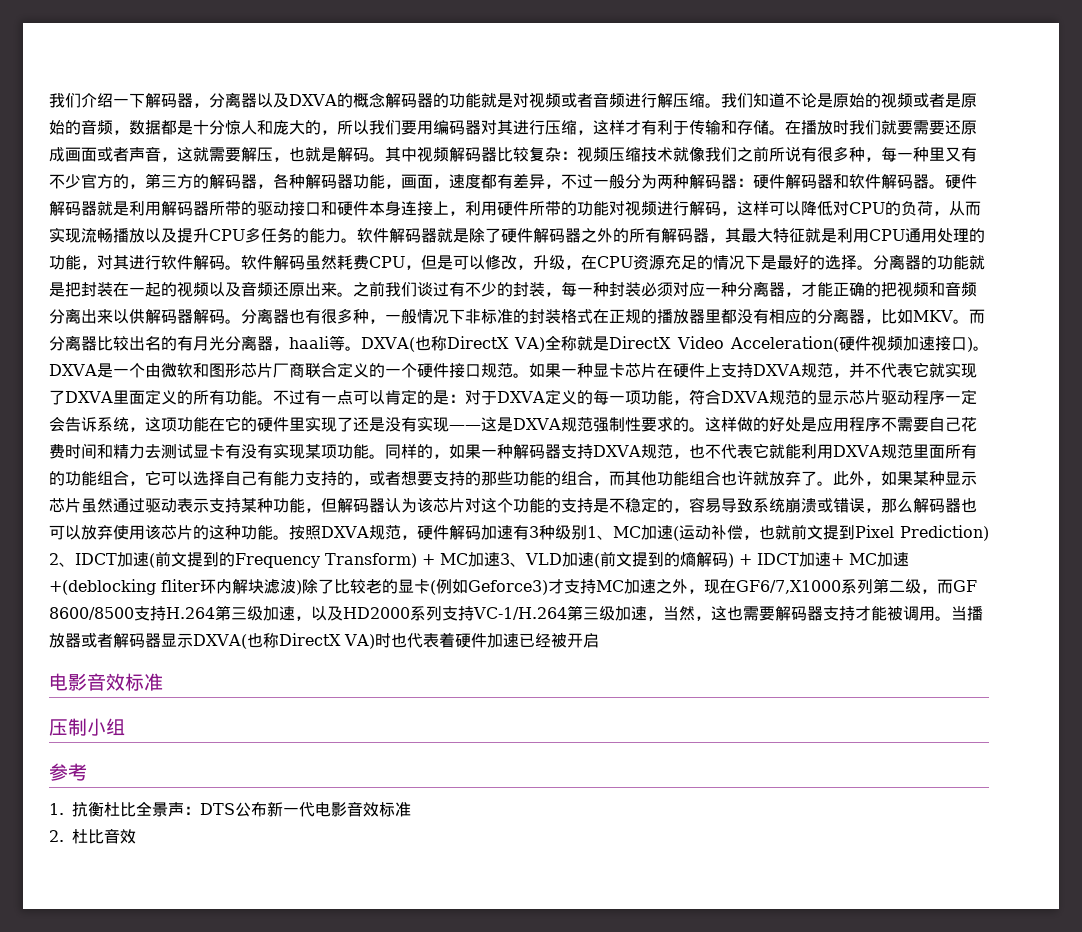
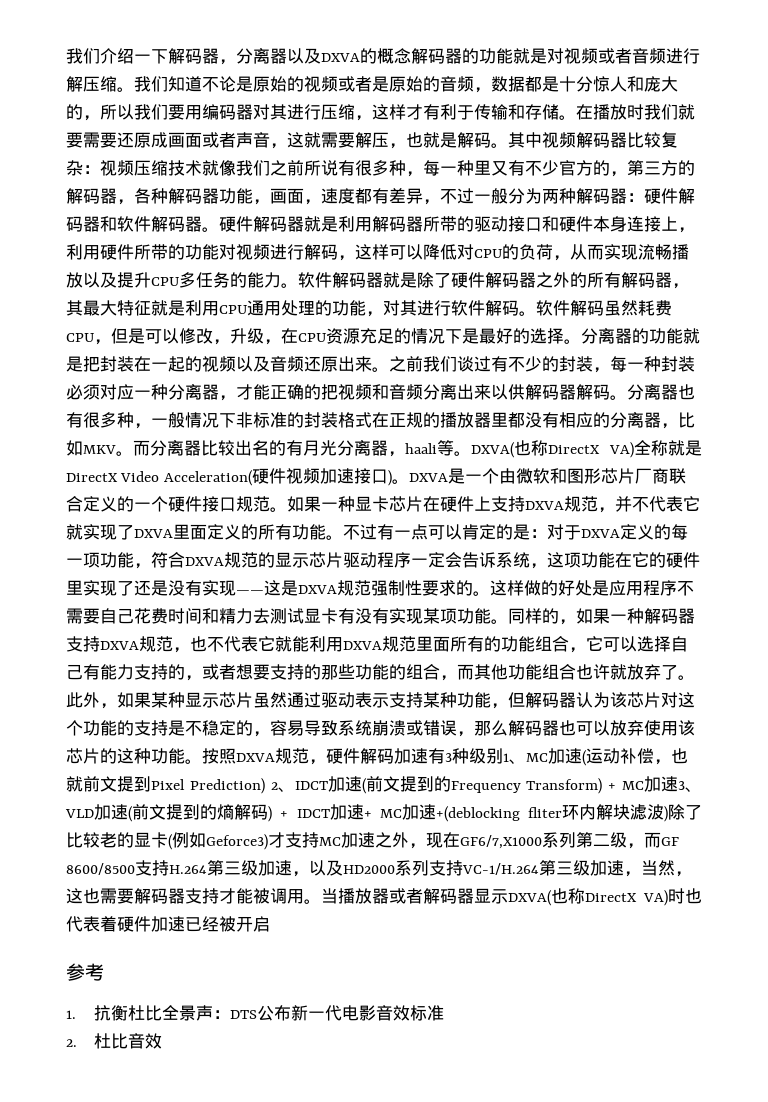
  当播放器或者解码器显示DXVA(也称DirectX VA)时也代表着硬件加速已经被开启
- 电影音效标准
- 压制小组

